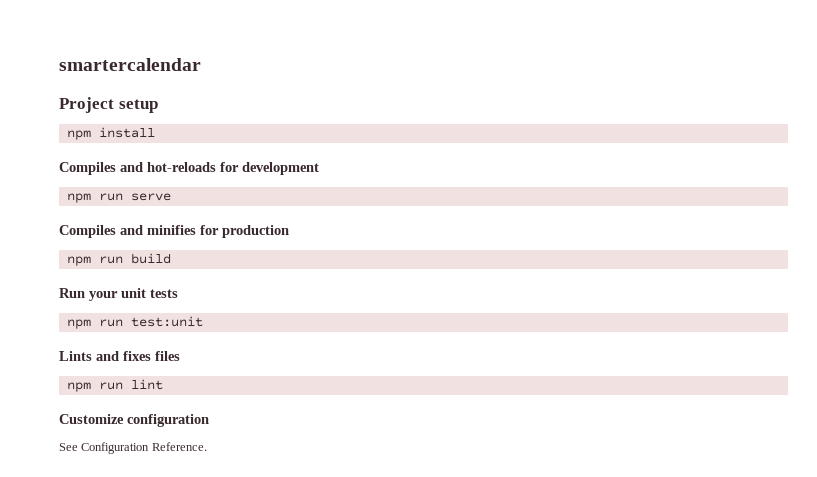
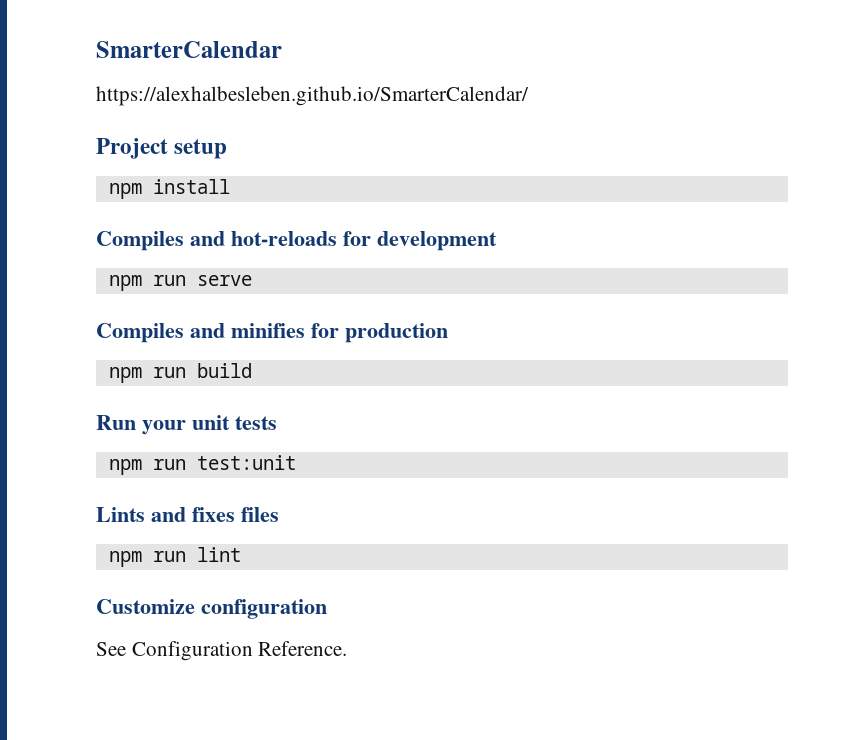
- smartercalendar
+ SmarterCalendar
+ https://alexhalbesleben.github.io/SmarterCalendar/

